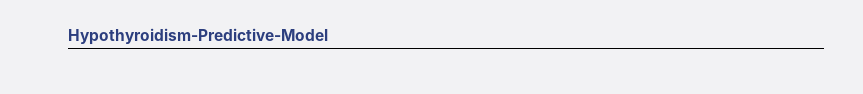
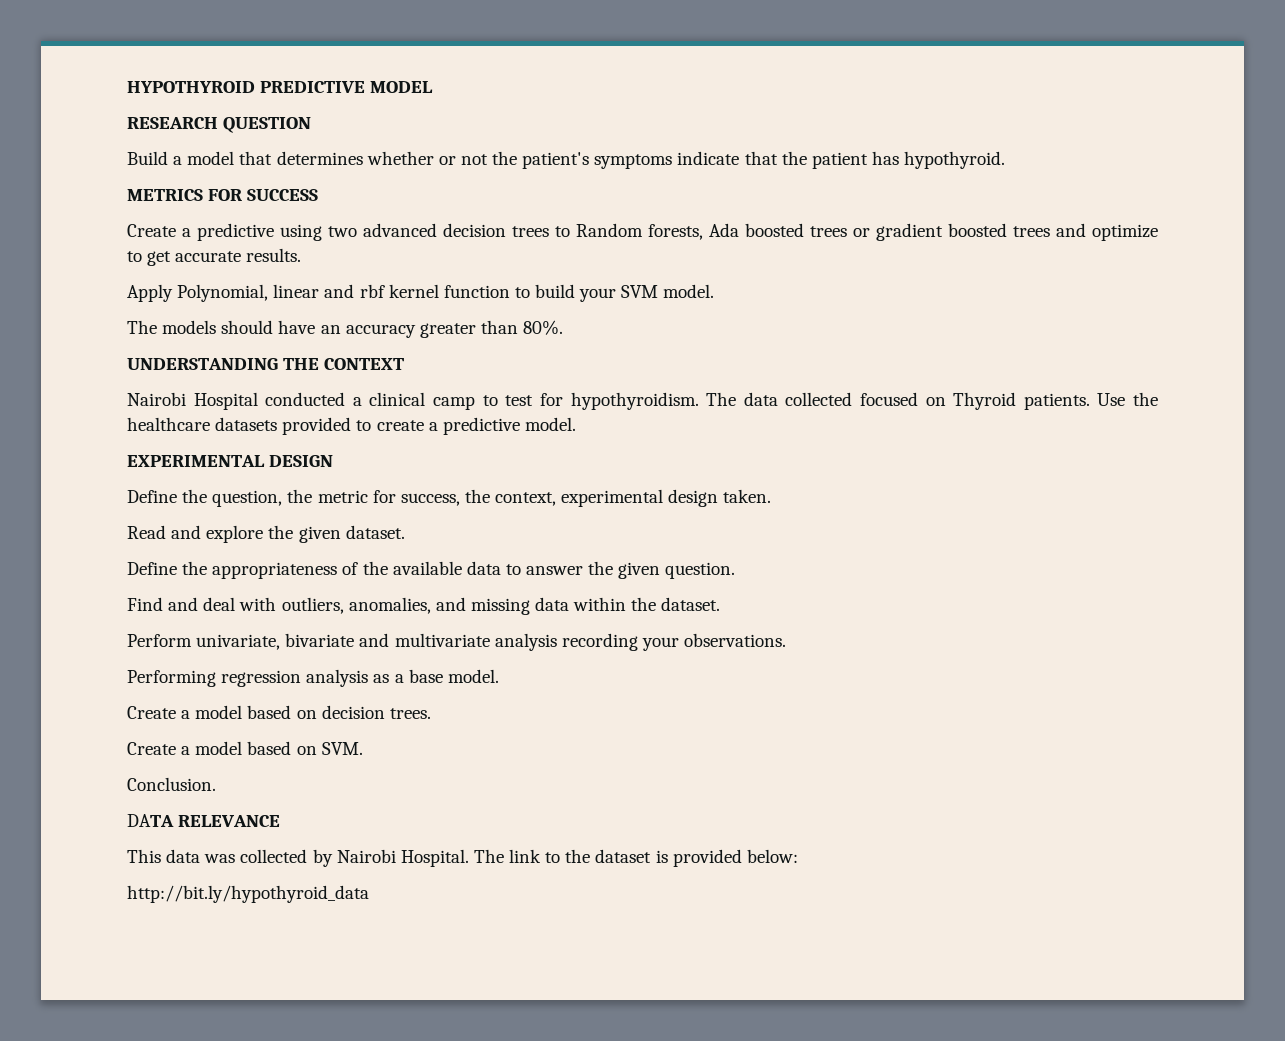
- Hypothyroidism-Predictive-Model
+ HYPOTHYROID PREDICTIVE MODEL
+ RESEARCH QUESTION
+ Build a model that determines whether or not the patient's symptoms indicate that the patient has hypothyroid.
+ METRICS FOR SUCCESS
+ Create a predictive using two advanced decision trees to Random forests, Ada boosted trees or gradient boosted trees and optimize to get accurate results.
+ Apply Polynomial, linear and rbf kernel function to build your SVM model.
+ The models should have an accuracy greater than 80%.
+ UNDERSTANDING THE CONTEXT
+ Nairobi Hospital conducted a clinical camp to test for hypothyroidism. The data collected focused on Thyroid patients. Use the healthcare datasets provided to create a predictive model.
+ EXPERIMENTAL DESIGN
+ Define the question, the metric for success, the context, experimental design taken.
+ Read and explore the given dataset.
+ Define the appropriateness of the available data to answer the given question.
+ Find and deal with outliers, anomalies, and missing data within the dataset.
+ Perform univariate, bivariate and multivariate analysis recording your observations.
+ Performing regression analysis as a base model.
+ Create a model based on decision trees.
+ Create a model based on SVM.
+ Conclusion.
+ DATA RELEVANCE
+ This data was collected by Nairobi Hospital. The link to the dataset is provided below:
+ http://bit.ly/hypothyroid_data

